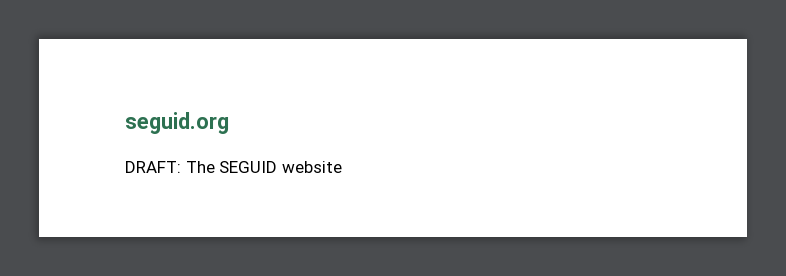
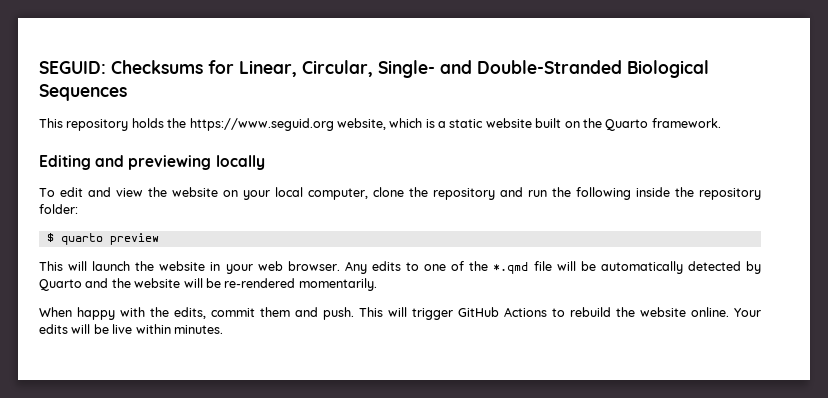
- seguid.org
- DRAFT: The SEGUID website
+ SEGUID: Checksums for Linear, Circular, Single- and Double-Stranded Biological Sequences
+ This repository holds the https://www.seguid.org website, which is a static website built on the Quarto framework.
+ Editing and previewing locally
+ To edit and view the website on your local computer, clone the repository and run the following inside the repository folder:
+ $ quarto preview
+ This will launch the website in your web browser. Any edits to one of the *.qmd file will be automatically detected by Quarto and the website will be re-rendered momentarily.
+ When happy with the edits, commit them and push. This will trigger GitHub Actions to rebuild the website online. Your edits will be live within minutes.

